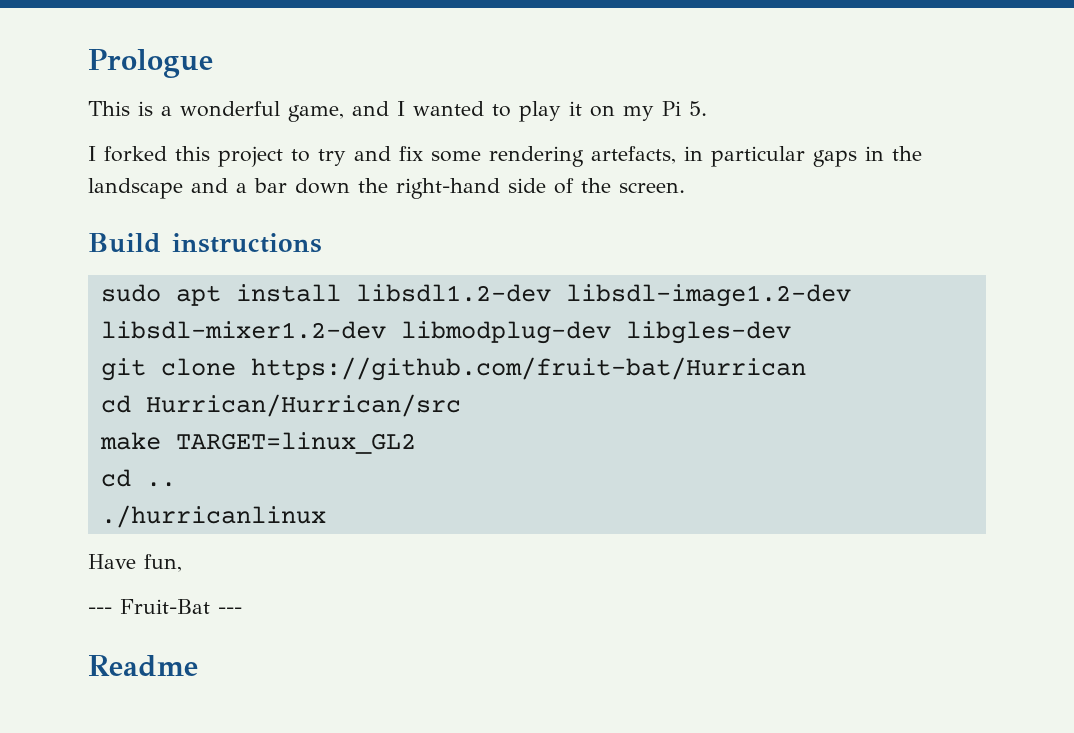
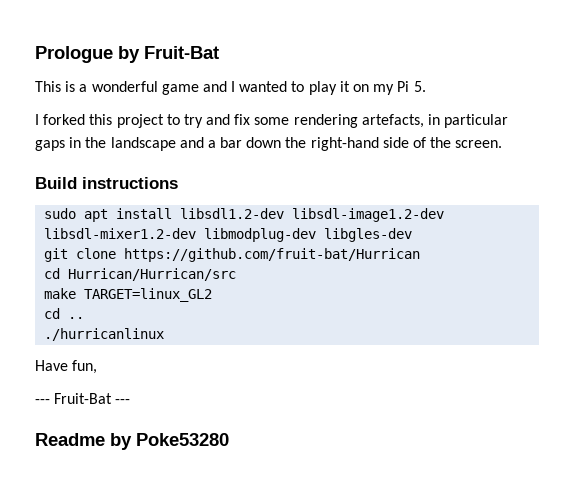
- Prologue
+ Prologue by Fruit-Bat
- This is a wonderful game, and I wanted to play it on my Pi 5.
+ This is a wonderful game and I wanted to play it on my Pi 5.
- Readme
+ Readme by Poke53280

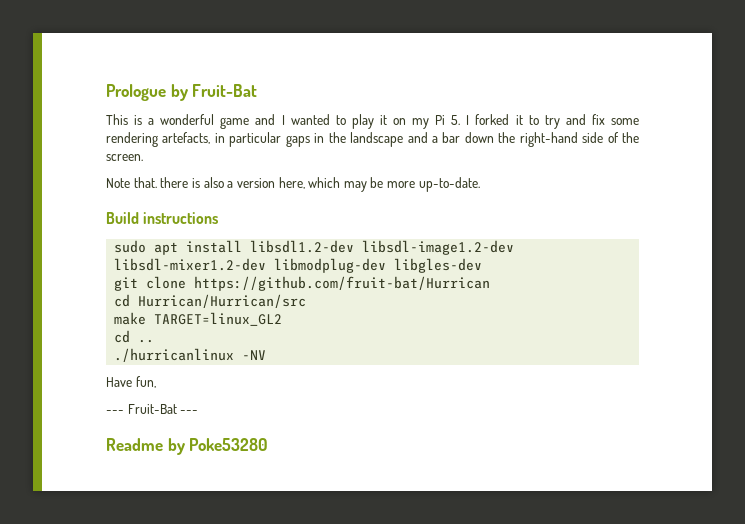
- This is a wonderful game and I wanted to play it on my Pi 5.
- I forked this project to try and fix some rendering artefacts, in particular gaps in the landscape and a bar down the right-hand side of the screen.
+ This is a wonderful game and I wanted to play it on my Pi 5. I forked it to try and fix some rendering artefacts, in particular gaps in the landscape and a bar down the right-hand side of the screen.
+ Note that. there is also a version here, which may be more up-to-date.
- ./hurricanlinux
+ ./hurricanlinux -NV

